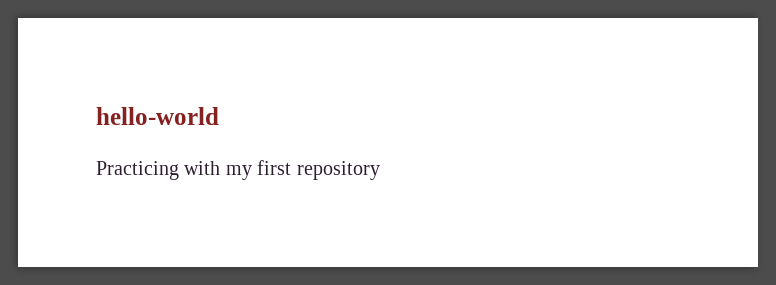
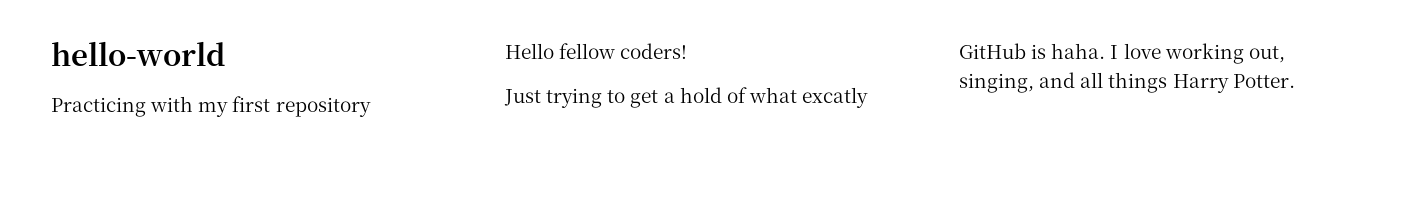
+ Hello fellow coders!
+ Just trying to get a hold of what excatly GitHub is haha. I love working out, singing, and all things Harry Potter.

